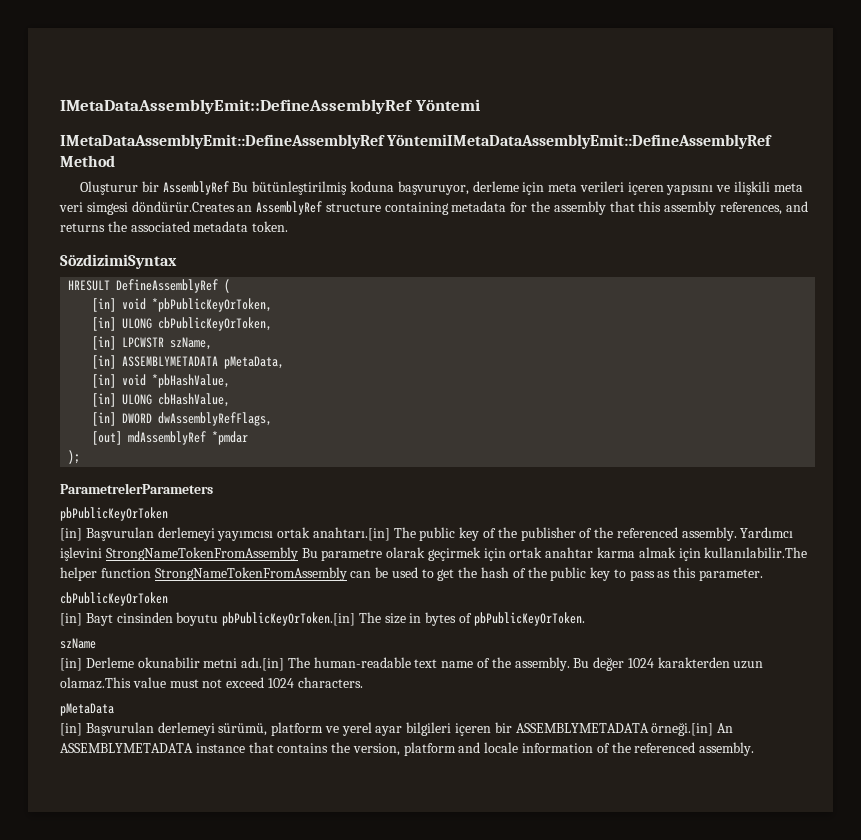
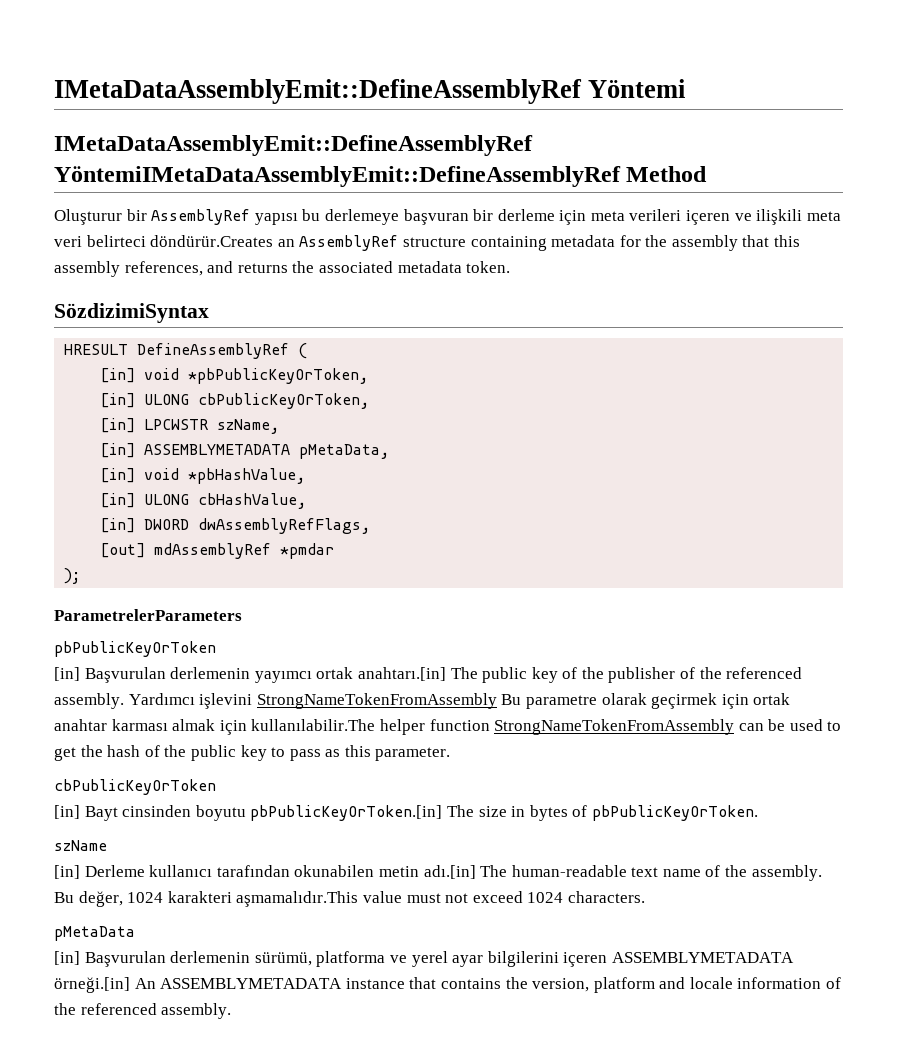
- Oluşturur bir AssemblyRef Bu bütünleştirilmiş koduna başvuruyor, derleme için meta verileri içeren yapısını ve ilişkili meta veri simgesi döndürür.Creates an AssemblyRef structure containing metadata for the assembly that this assembly references, and returns the associated metadata token.
+ Oluşturur bir AssemblyRef yapısı bu derlemeye başvuran bir derleme için meta verileri içeren ve ilişkili meta veri belirteci döndürür.Creates an AssemblyRef structure containing metadata for the assembly that this assembly references, and returns the associated metadata token.
- [in] Başvurulan derlemeyi yayımcısı ortak anahtarı.[in] The public key of the publisher of the referenced assembly.
+ [in] Başvurulan derlemenin yayımcı ortak anahtarı.[in] The public key of the publisher of the referenced assembly.
- Yardımcı işlevini StrongNameTokenFromAssembly Bu parametre olarak geçirmek için ortak anahtar karma almak için kullanılabilir.The helper function StrongNameTokenFromAssembly can be used to get the hash of the public key to pass as this parameter.
+ Yardımcı işlevini StrongNameTokenFromAssembly Bu parametre olarak geçirmek için ortak anahtar karması almak için kullanılabilir.The helper function StrongNameTokenFromAssembly can be used to get the hash of the public key to pass as this parameter.
- [in] Derleme okunabilir metni adı.[in] The human-readable text name of the assembly.
+ [in] Derleme kullanıcı tarafından okunabilen metin adı.[in] The human-readable text name of the assembly.
- Bu değer 1024 karakterden uzun olamaz.This value must not exceed 1024 characters.
+ Bu değer, 1024 karakteri aşmamalıdır.This value must not exceed 1024 characters.
- [in] Başvurulan derlemeyi sürümü, platform ve yerel ayar bilgileri içeren bir ASSEMBLYMETADATA örneği.[in] An ASSEMBLYMETADATA instance that contains the version, platform and locale information of the referenced assembly.
+ [in] Başvurulan derlemenin sürümü, platforma ve yerel ayar bilgilerini içeren ASSEMBLYMETADATA örneği.[in] An ASSEMBLYMETADATA instance that contains the version, platform and locale information of the referenced assembly.

